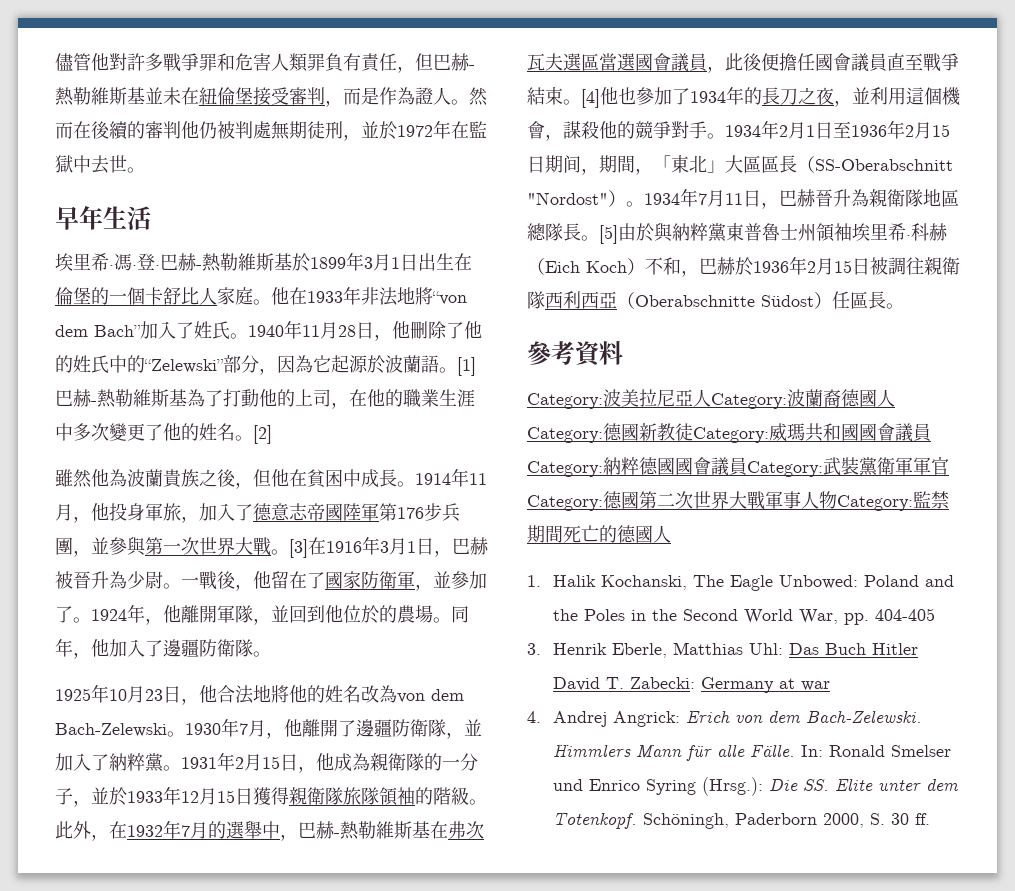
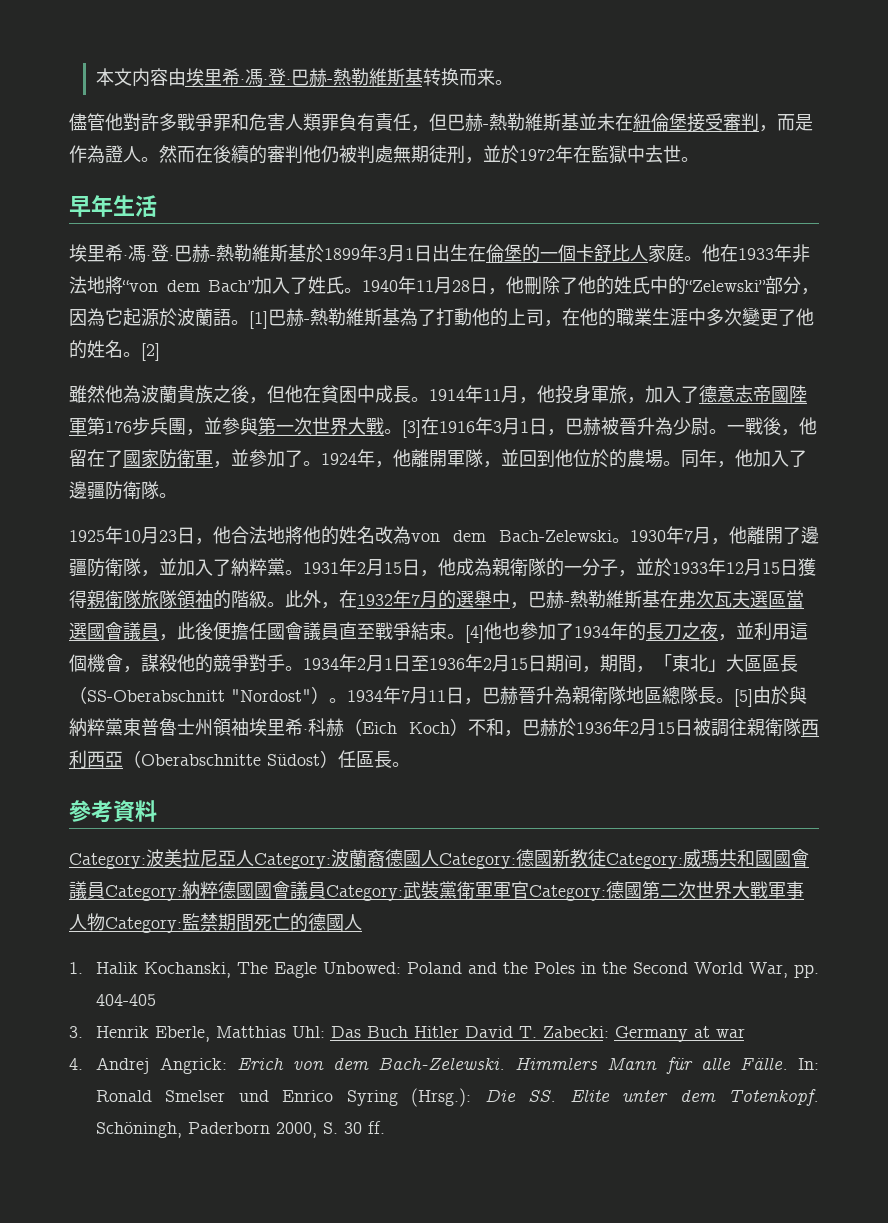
+ 本文内容由埃里希·馮·登·巴赫-熱勒維斯基转换而来。

